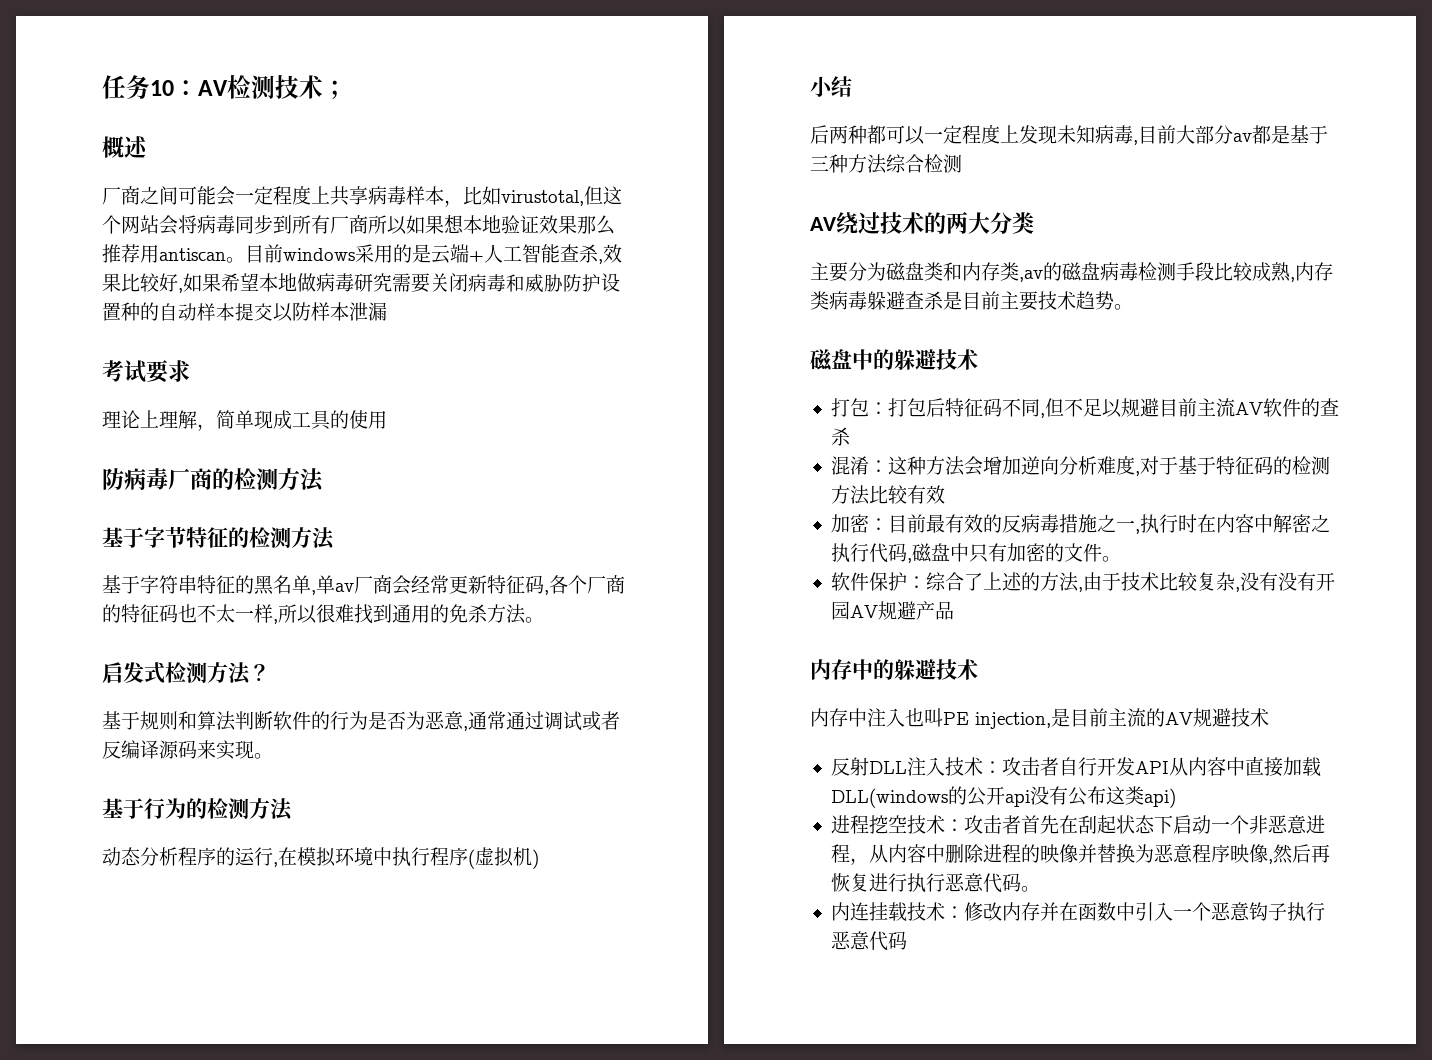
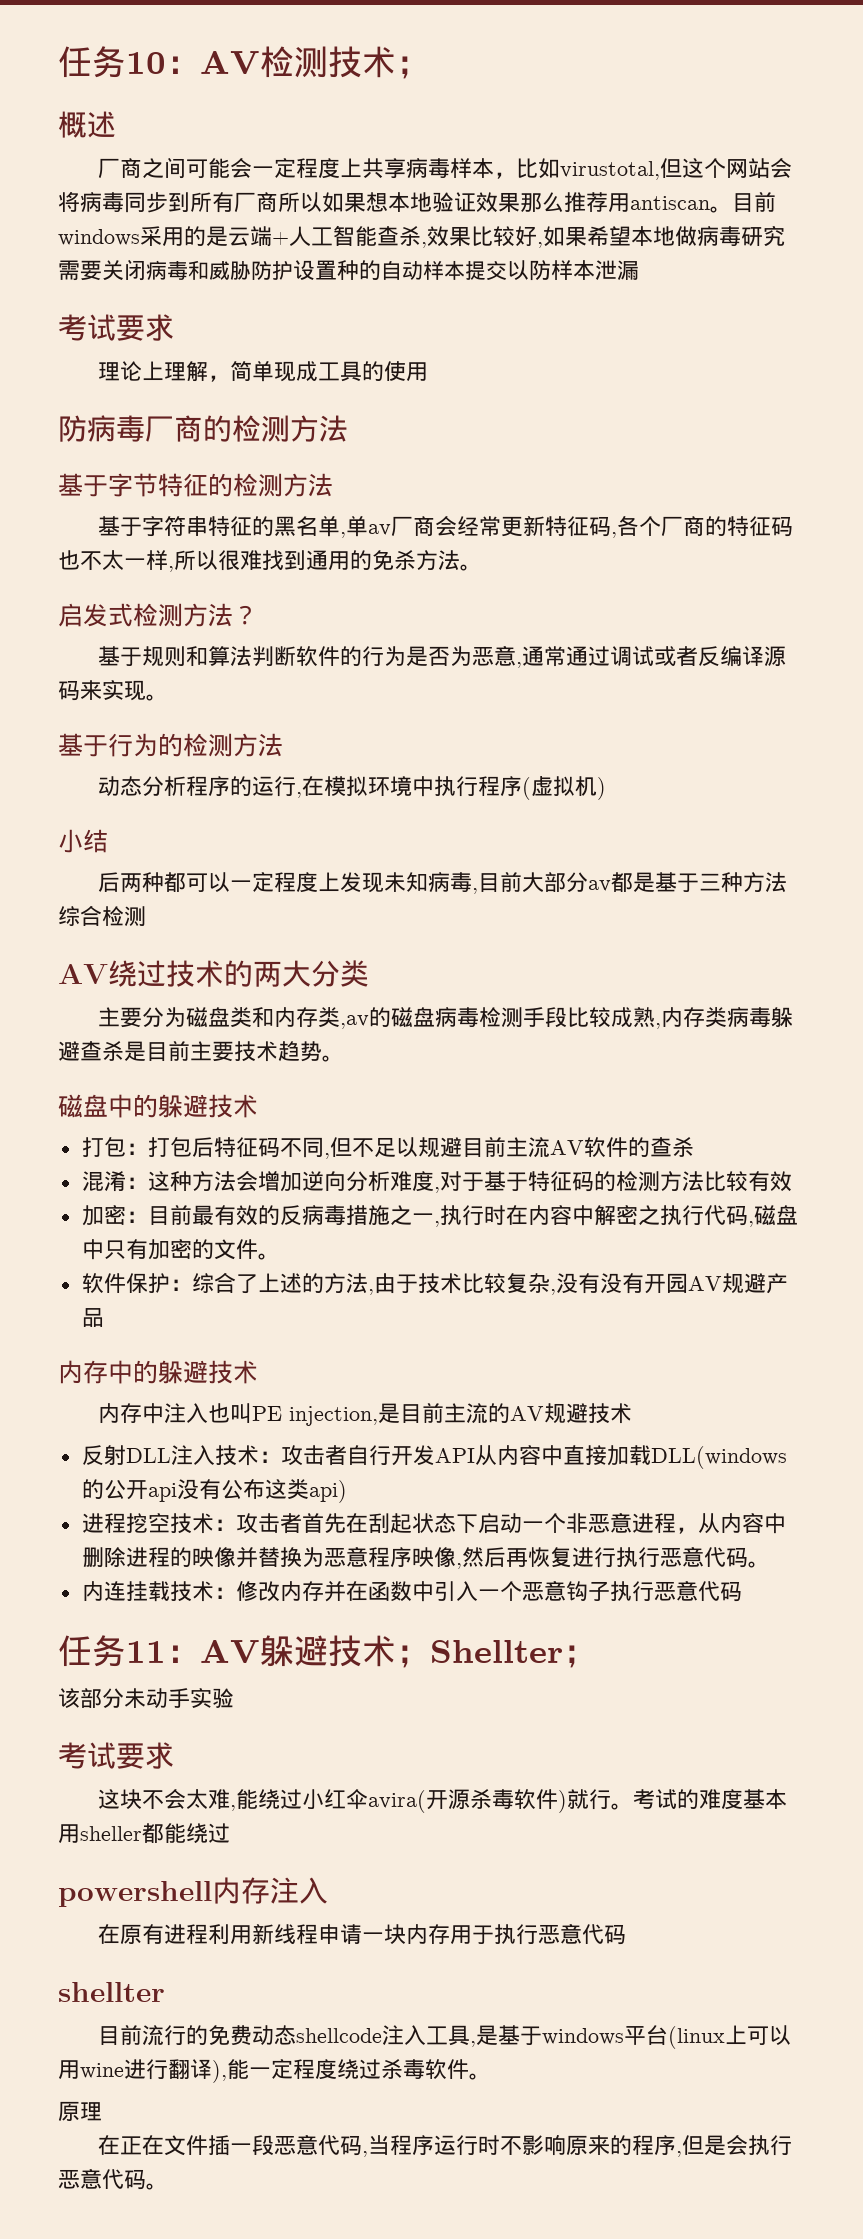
+ 任务11：AV躲避技术；Shellter；
+ 该部分未动手实验
+ 考试要求
+ 这块不会太难,能绕过小红伞avira(开源杀毒软件)就行。考试的难度基本用sheller都能绕过
+ powershell内存注入
+ 在原有进程利用新线程申请一块内存用于执行恶意代码
+ shellter
+ 目前流行的免费动态shellcode注入工具,是基于windows平台(linux上可以用wine进行翻译),能一定程度绕过杀毒软件。
+ 原理
+ 在正在文件插一段恶意代码,当程序运行时不影响原来的程序,但是会执行恶意代码。

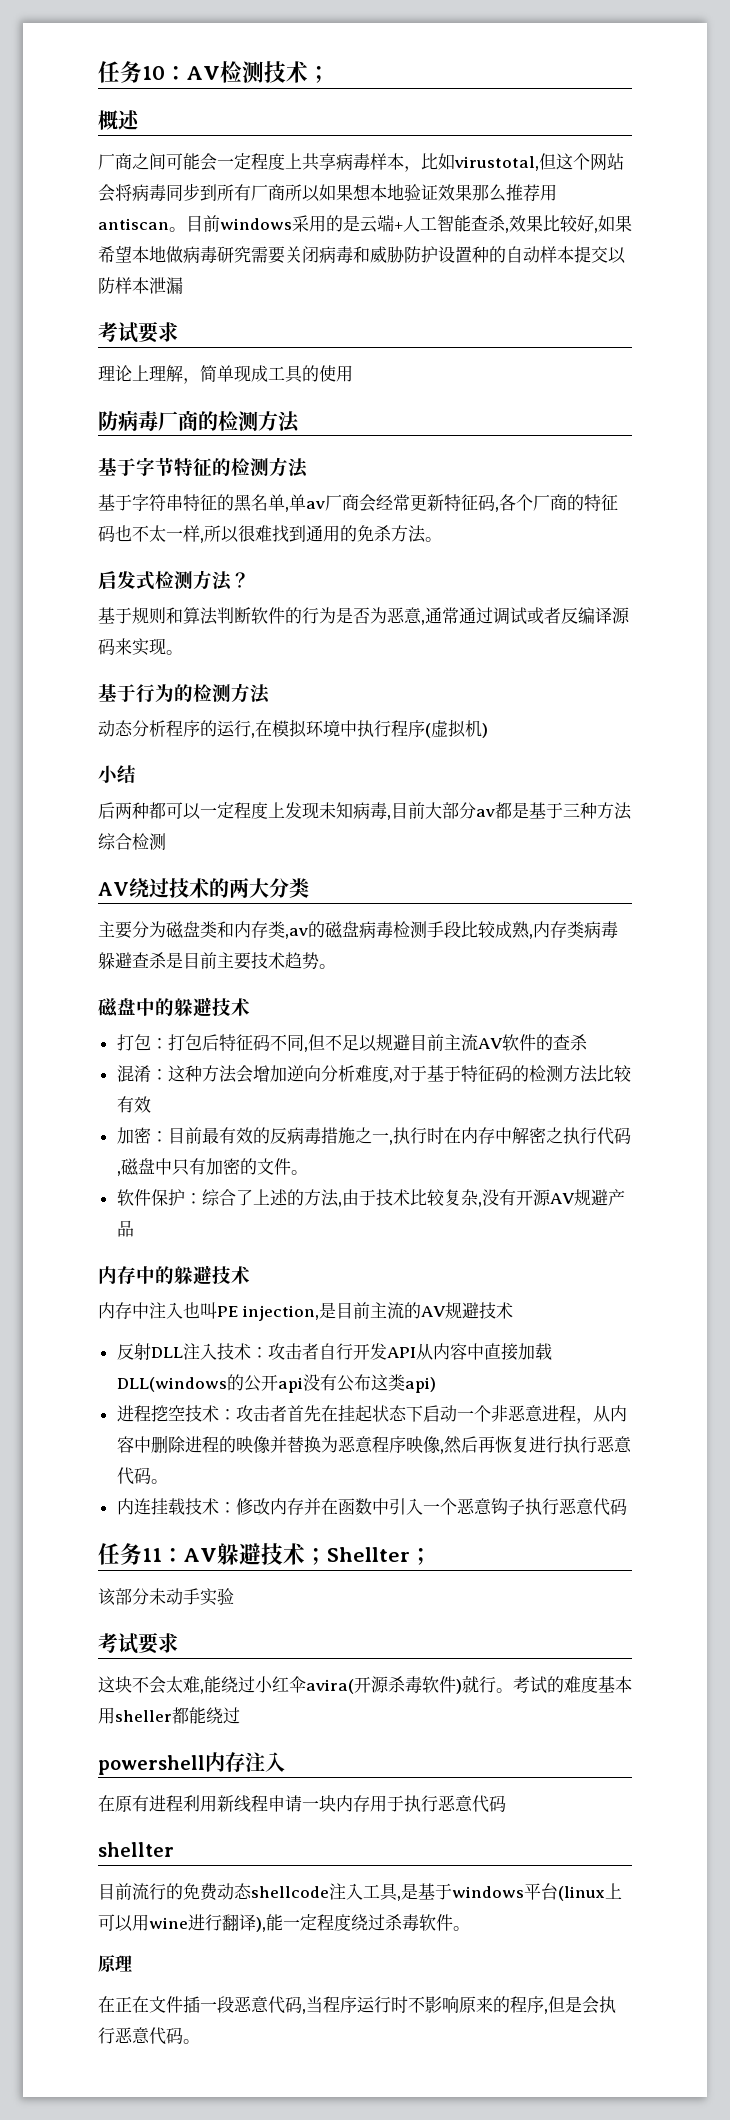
- 加密：目前最有效的反病毒措施之一,执行时在内容中解密之执行代码,磁盘中只有加密的文件。
+ 加密：目前最有效的反病毒措施之一,执行时在内存中解密之执行代码,磁盘中只有加密的文件。
- 软件保护：综合了上述的方法,由于技术比较复杂,没有没有开园AV规避产品
+ 软件保护：综合了上述的方法,由于技术比较复杂,没有开源AV规避产品
- 进程挖空技术：攻击者首先在刮起状态下启动一个非恶意进程，从内容中删除进程的映像并替换为恶意程序映像,然后再恢复进行执行恶意代码。
+ 进程挖空技术：攻击者首先在挂起状态下启动一个非恶意进程，从内容中删除进程的映像并替换为恶意程序映像,然后再恢复进行执行恶意代码。

